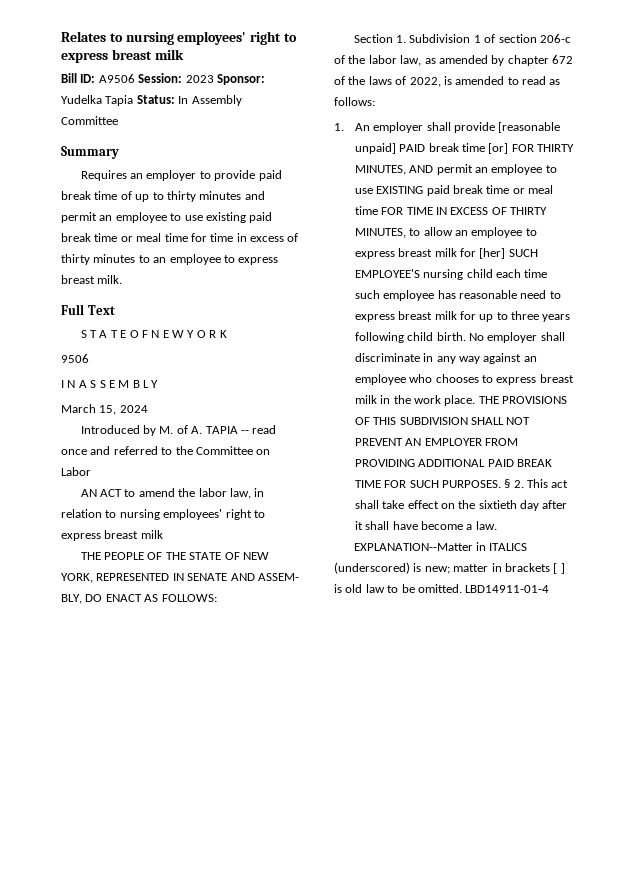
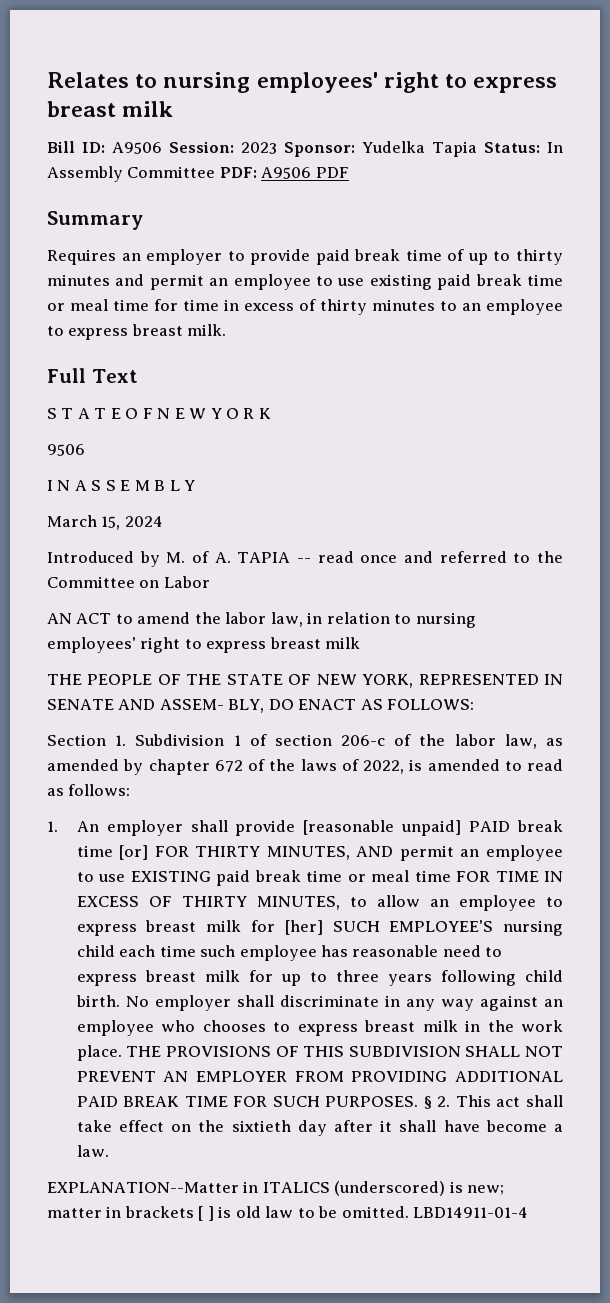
- Bill ID: A9506 Session: 2023 Sponsor: Yudelka Tapia Status: In Assembly Committee
+ Bill ID: A9506 Session: 2023 Sponsor: Yudelka Tapia Status: In Assembly Committee PDF: A9506 PDF

